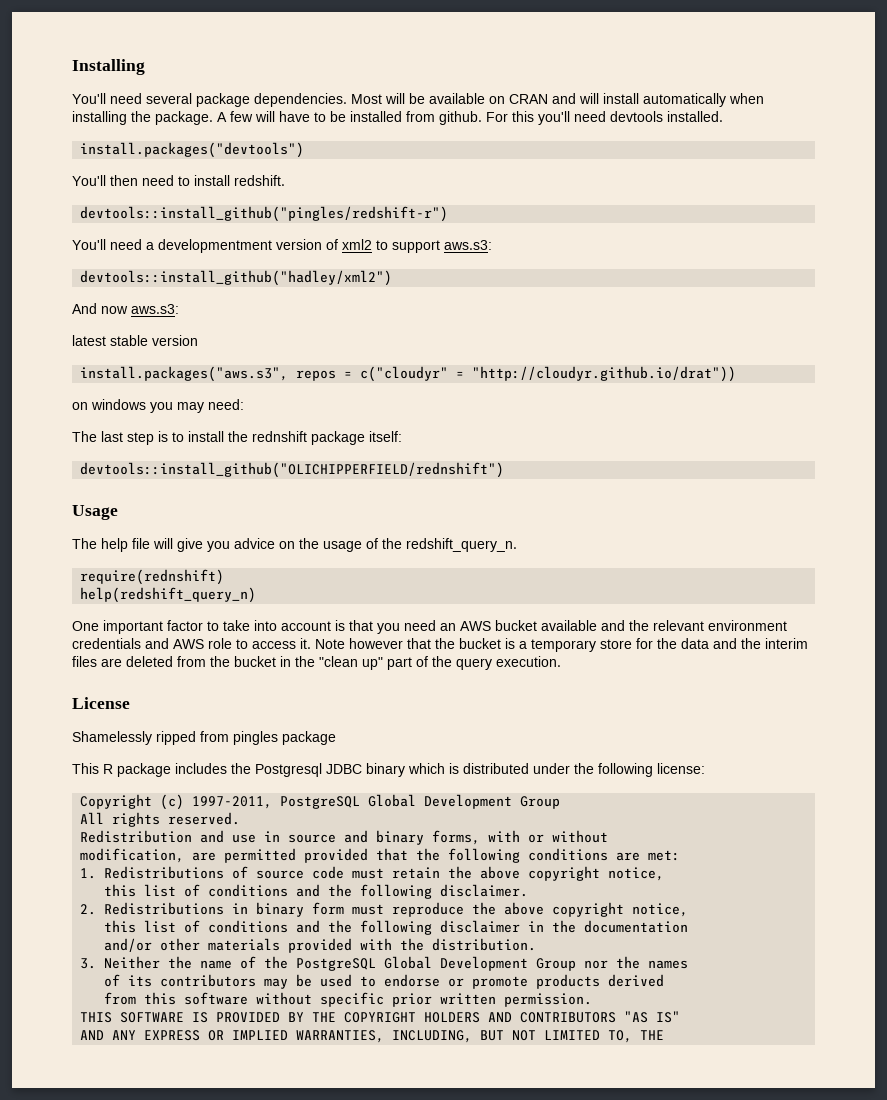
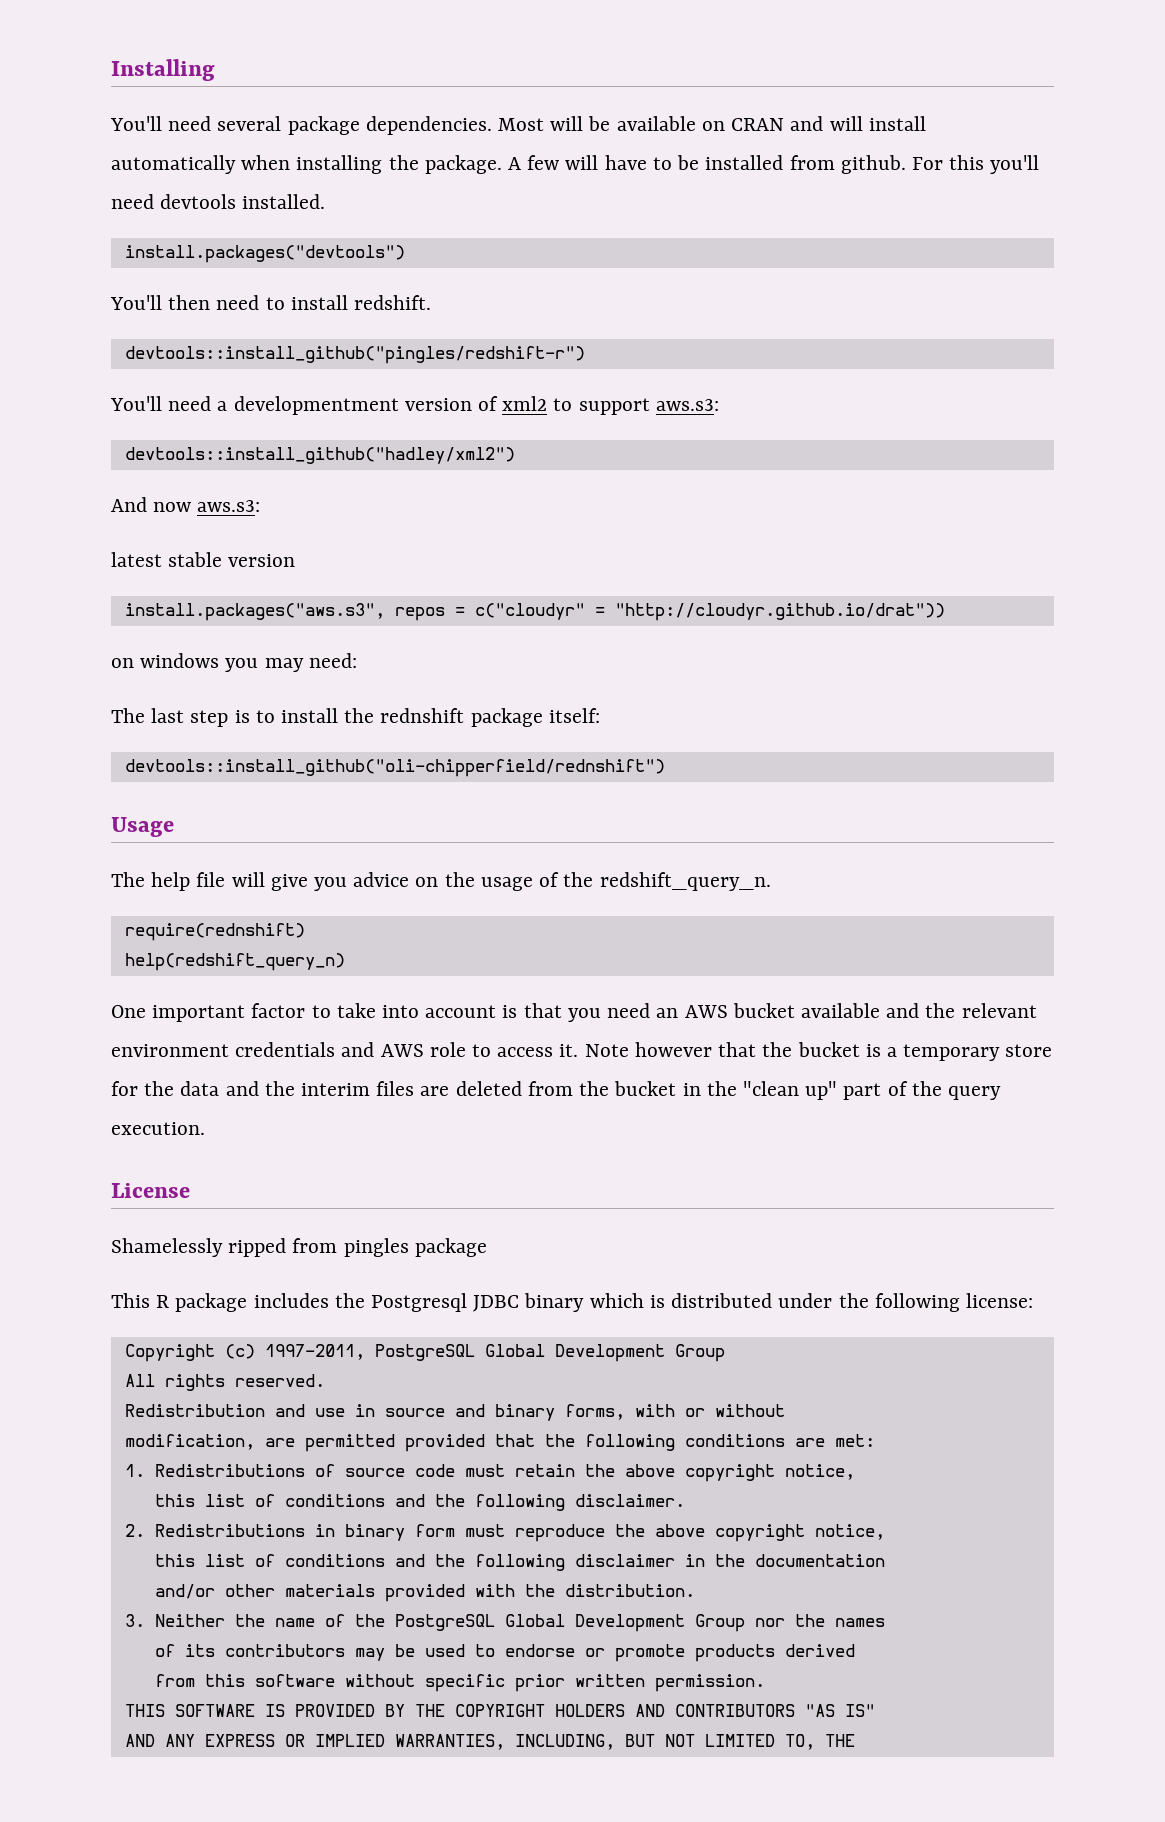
- devtools::install_github("OLICHIPPERFIELD/rednshift")
+ devtools::install_github("oli-chipperfield/rednshift")

